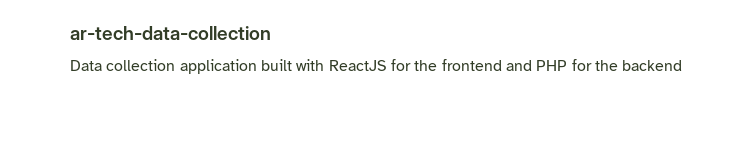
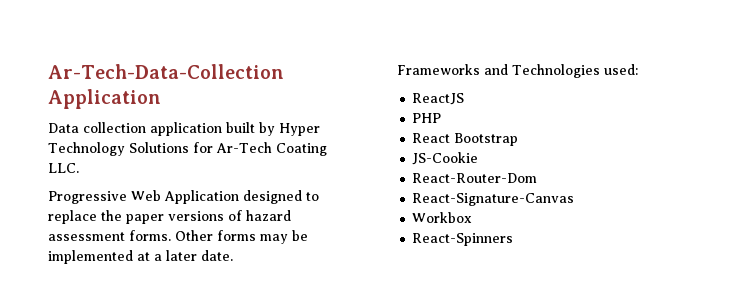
- ar-tech-data-collection
+ Ar-Tech-Data-Collection Application
- Data collection application built with ReactJS for the frontend and PHP for the backend
+ Data collection application built by Hyper Technology Solutions for Ar-Tech Coating LLC.
+ Progressive Web Application designed to replace the paper versions of hazard assessment forms. Other forms may be implemented at a later date.
+ Frameworks and Technologies used:
+ ReactJS
+ PHP
+ React Bootstrap
+ JS-Cookie
+ React-Router-Dom
+ React-Signature-Canvas
+ Workbox
+ React-Spinners

